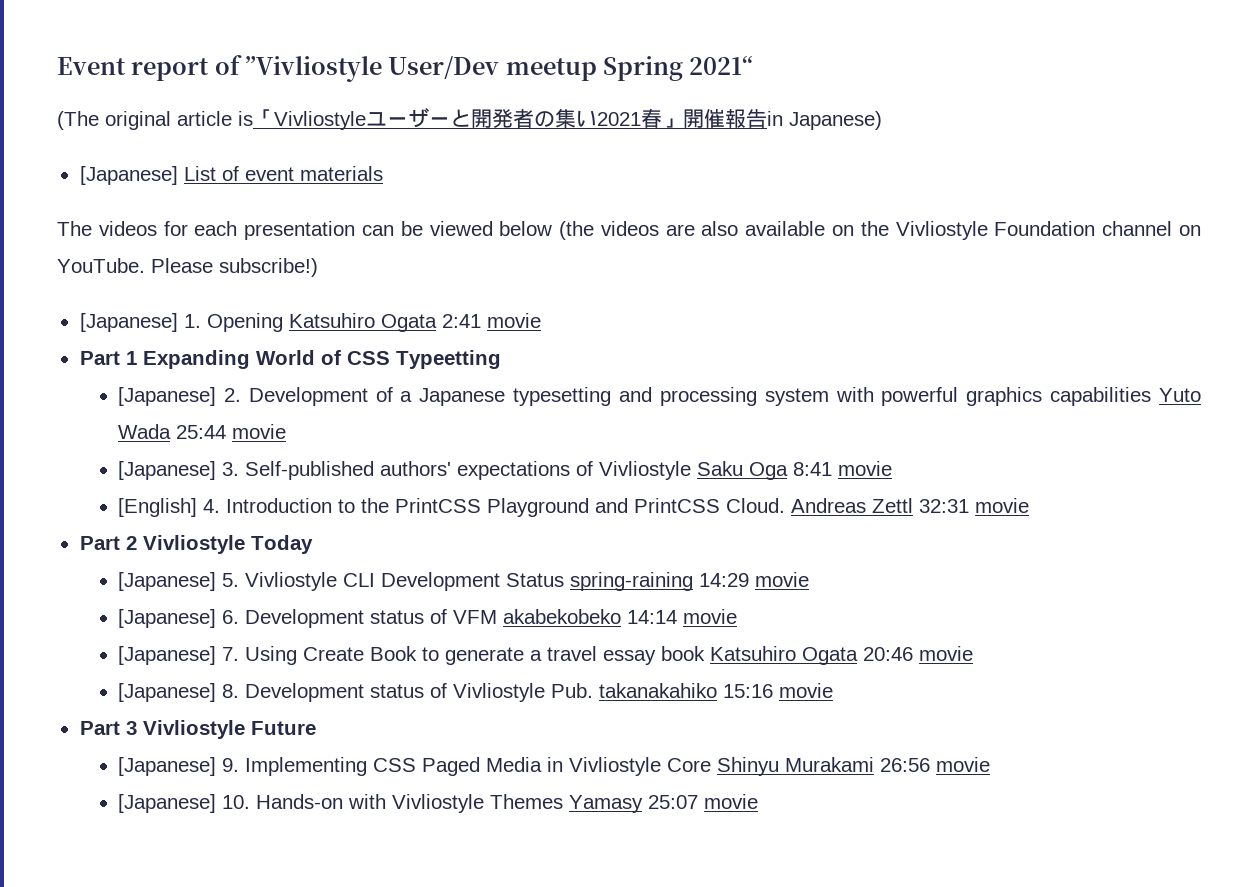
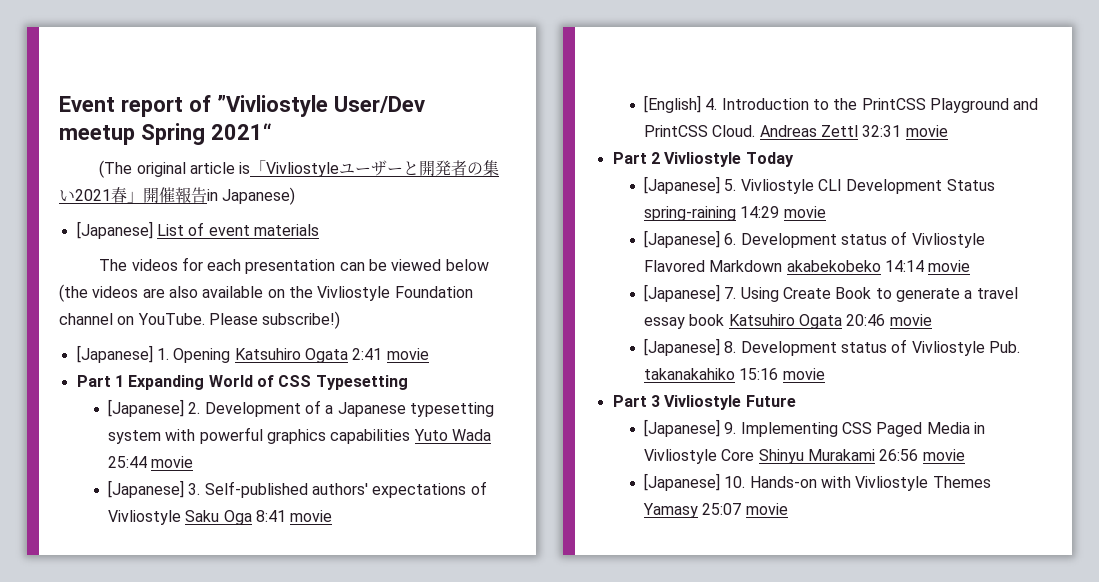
- Part 1 Expanding World of CSS Typeetting
+ Part 1 Expanding World of CSS Typesetting
- [Japanese] 2. Development of a Japanese typesetting and processing system with powerful graphics capabilities Yuto Wada 25:44 movie
+ [Japanese] 2. Development of a Japanese typesetting system with powerful graphics capabilities Yuto Wada 25:44 movie
- [Japanese] 6. Development status of VFM akabekobeko 14:14 movie
+ [Japanese] 6. Development status of Vivliostyle Flavored Markdown akabekobeko 14:14 movie

